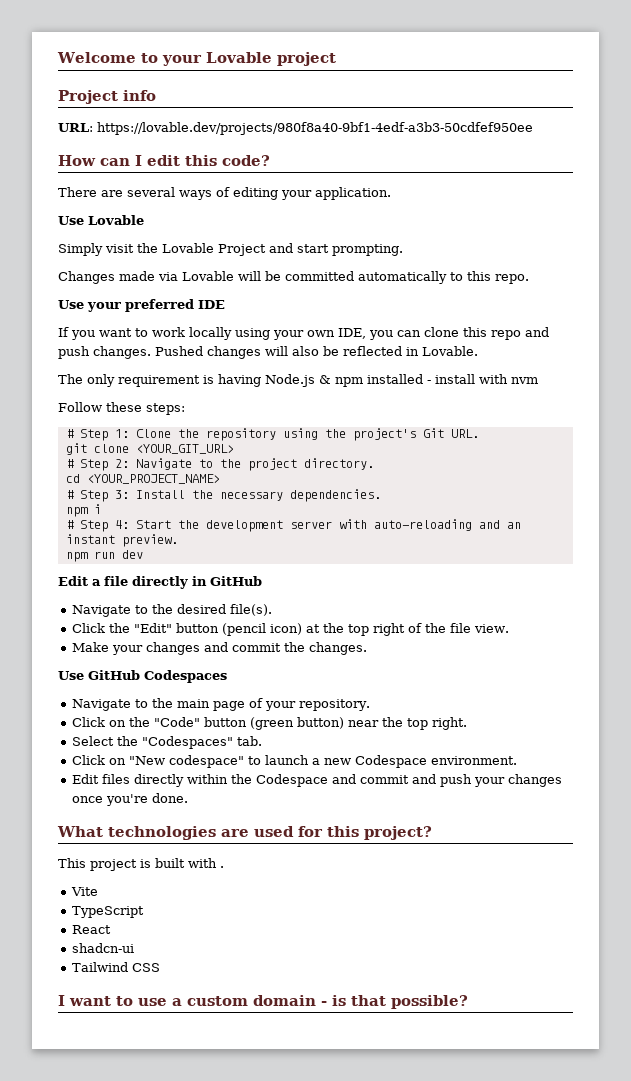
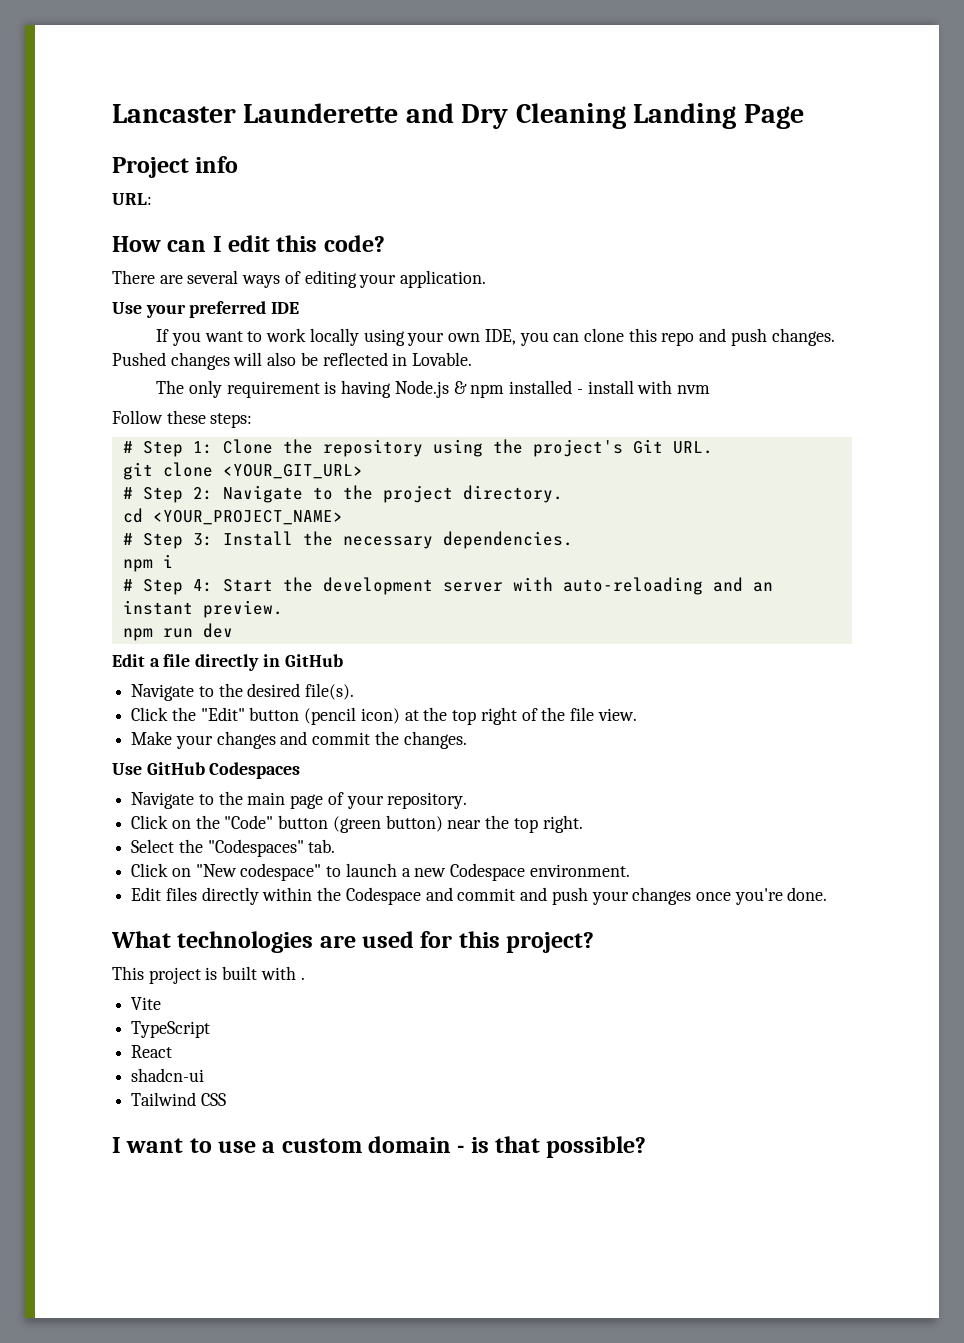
- Welcome to your Lovable project
+ Lancaster Launderette and Dry Cleaning Landing Page
- URL: https://lovable.dev/projects/980f8a40-9bf1-4edf-a3b3-50cdfef950ee
+ URL:
- Use Lovable
- Simply visit the Lovable Project and start prompting.
- Changes made via Lovable will be committed automatically to this repo.

